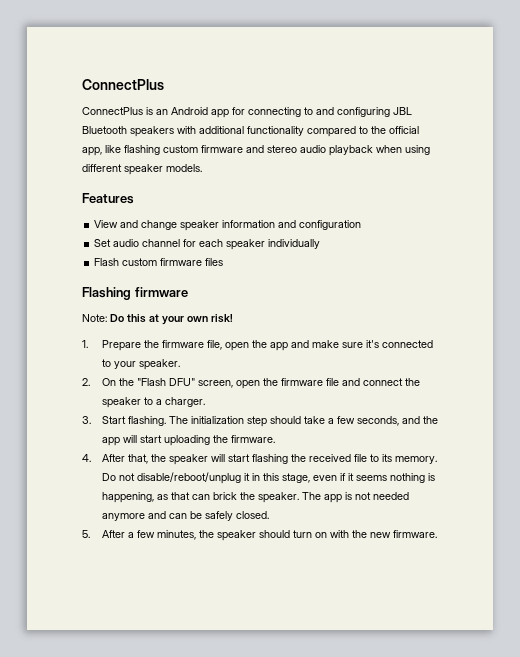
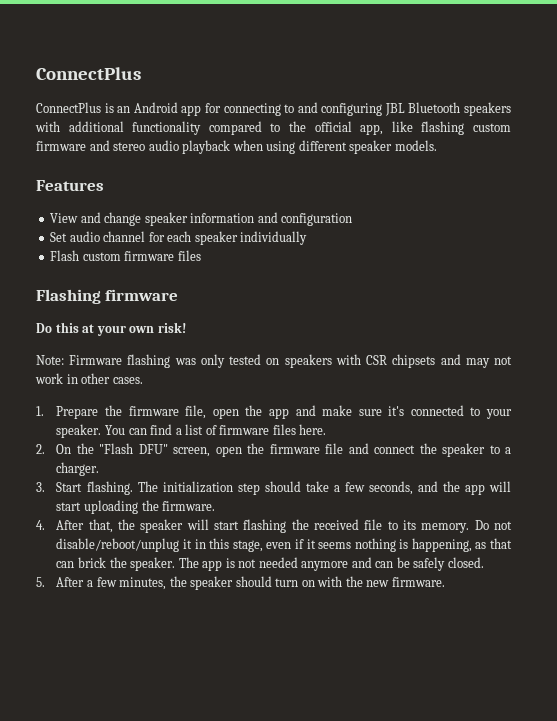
- Note: Do this at your own risk!
+ Do this at your own risk!
+ Note: Firmware flashing was only tested on speakers with CSR chipsets and may not work in other cases.
+ You can find a list of firmware files here.

